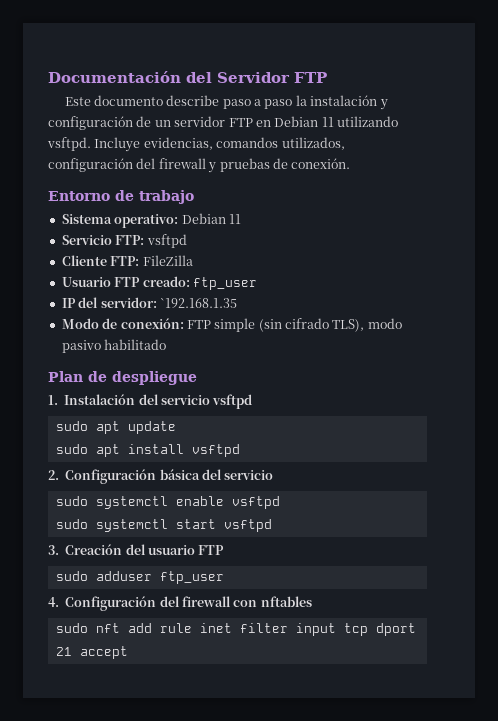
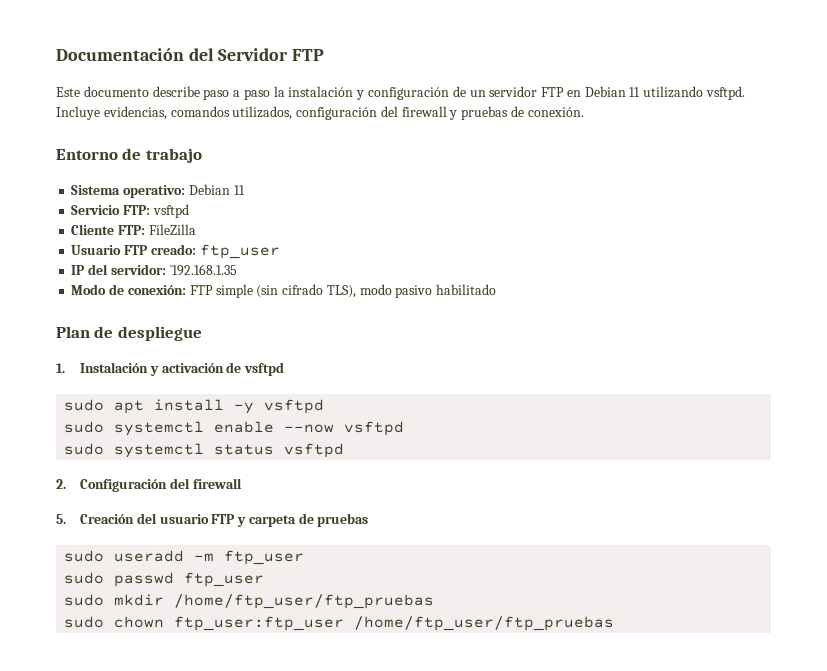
- 1. Instalación del servicio vsftpd
+ 1. Instalación y activación de vsftpd
- sudo apt update
- sudo apt install vsftpd
- 2. Configuración básica del servicio
- sudo systemctl enable vsftpd
- sudo systemctl start vsftpd
- 3. Creación del usuario FTP
- sudo adduser ftp_user
- 4. Configuración del firewall con nftables
- sudo nft add rule inet filter input tcp dport 21 accept
+ sudo apt install -y vsftpd
+ sudo systemctl enable --now vsftpd
+ sudo systemctl status vsftpd
+ 2. Configuración del firewall
+ 5. Creación del usuario FTP y carpeta de pruebas
+ sudo useradd -m ftp_user
+ sudo passwd ftp_user
+ sudo mkdir /home/ftp_user/ftp_pruebas
+ sudo chown ftp_user:ftp_user /home/ftp_user/ftp_pruebas

